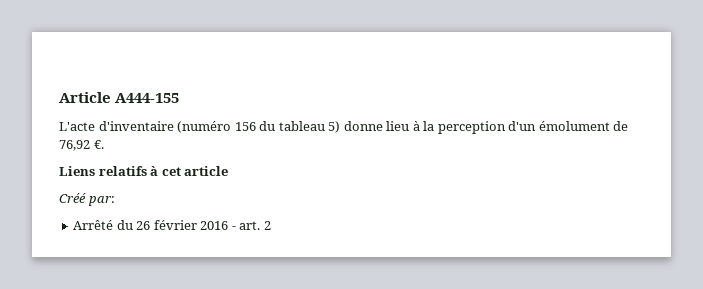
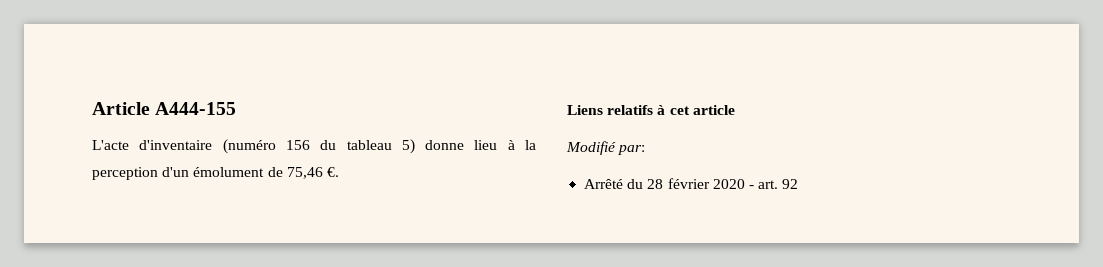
- L'acte d'inventaire (numéro 156 du tableau 5) donne lieu à la perception d'un émolument de 76,92 €.
+ L'acte d'inventaire (numéro 156 du tableau 5) donne lieu à la perception d'un émolument de 75,46 €.
- Créé par:
+ Modifié par:
- Arrêté du 26 février 2016 - art. 2
+ Arrêté du 28 février 2020 - art. 92

